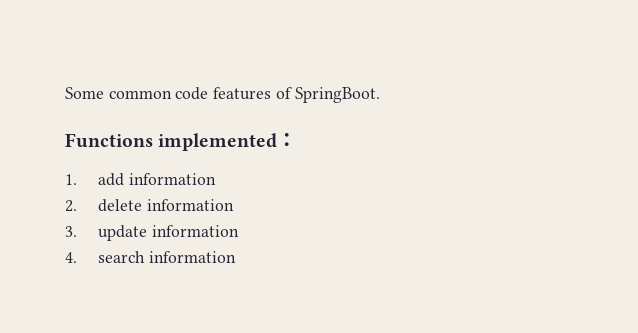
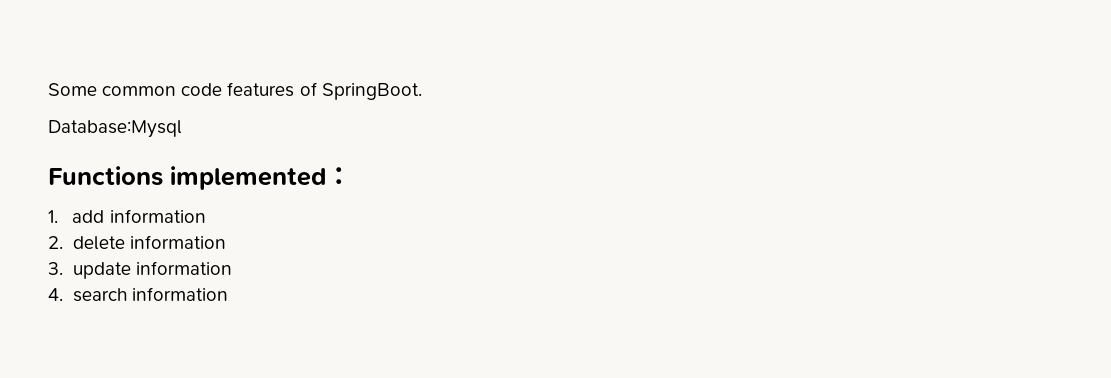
+ Database:Mysql

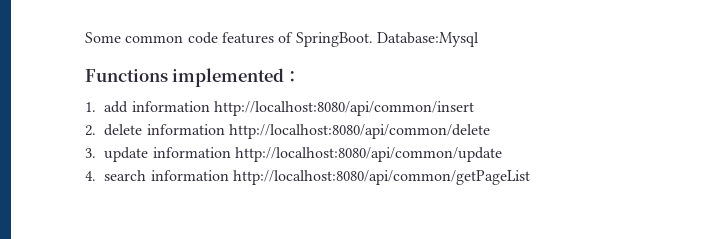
- Some common code features of SpringBoot.
- Database:Mysql
+ Some common code features of SpringBoot. Database:Mysql
- 1. add information
+ 1. add information http://localhost:8080/api/common/insert
- 2. delete information
+ 2. delete information http://localhost:8080/api/common/delete
- 3. update information
+ 3. update information http://localhost:8080/api/common/update
- 4. search information
+ 4. search information http://localhost:8080/api/common/getPageList

